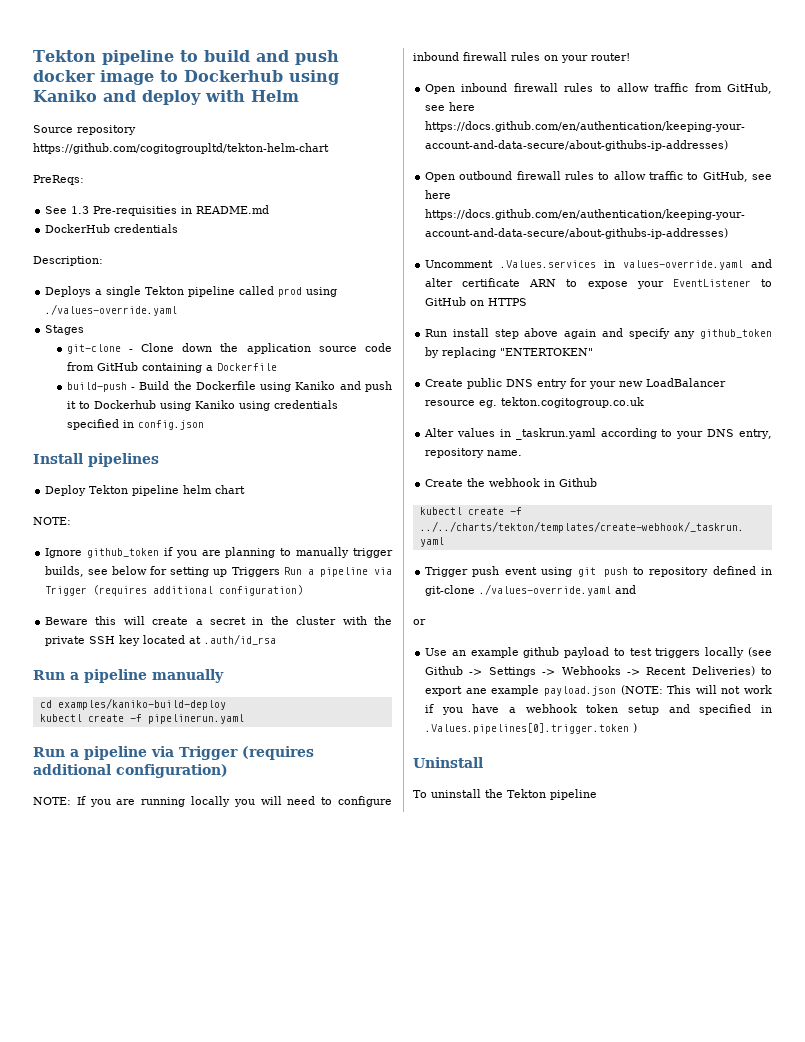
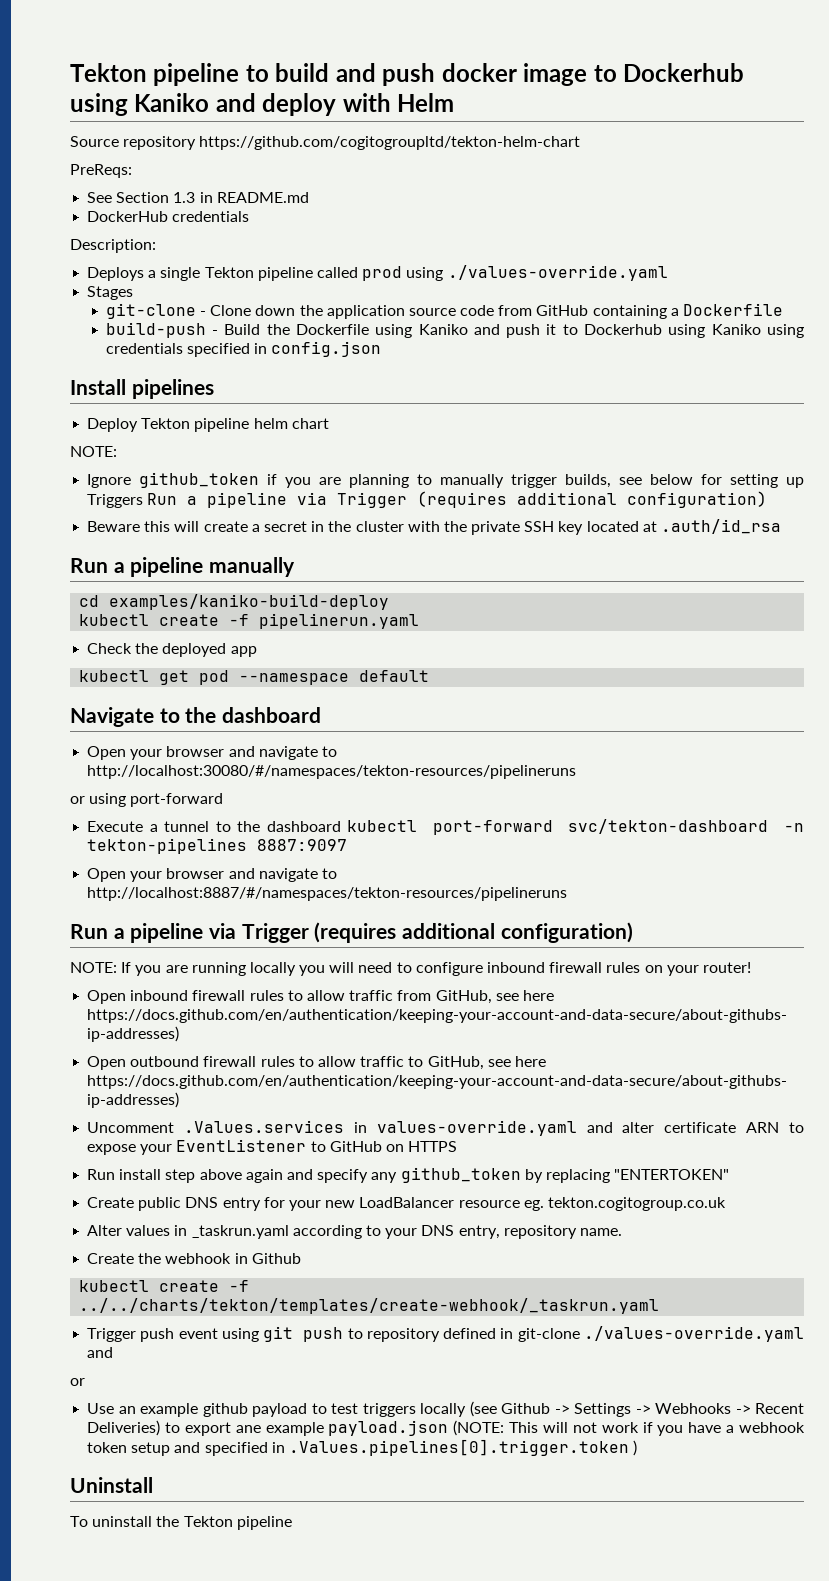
- See 1.3 Pre-requisities in README.md
+ See Section 1.3 in README.md
+ Check the deployed app
+ kubectl get pod --namespace default
+ Navigate to the dashboard
+ Open your browser and navigate to http://localhost:30080/#/namespaces/tekton-resources/pipelineruns
+ or using port-forward
+ Execute a tunnel to the dashboard kubectl port-forward svc/tekton-dashboard -n tekton-pipelines 8887:9097
+ Open your browser and navigate to http://localhost:8887/#/namespaces/tekton-resources/pipelineruns

